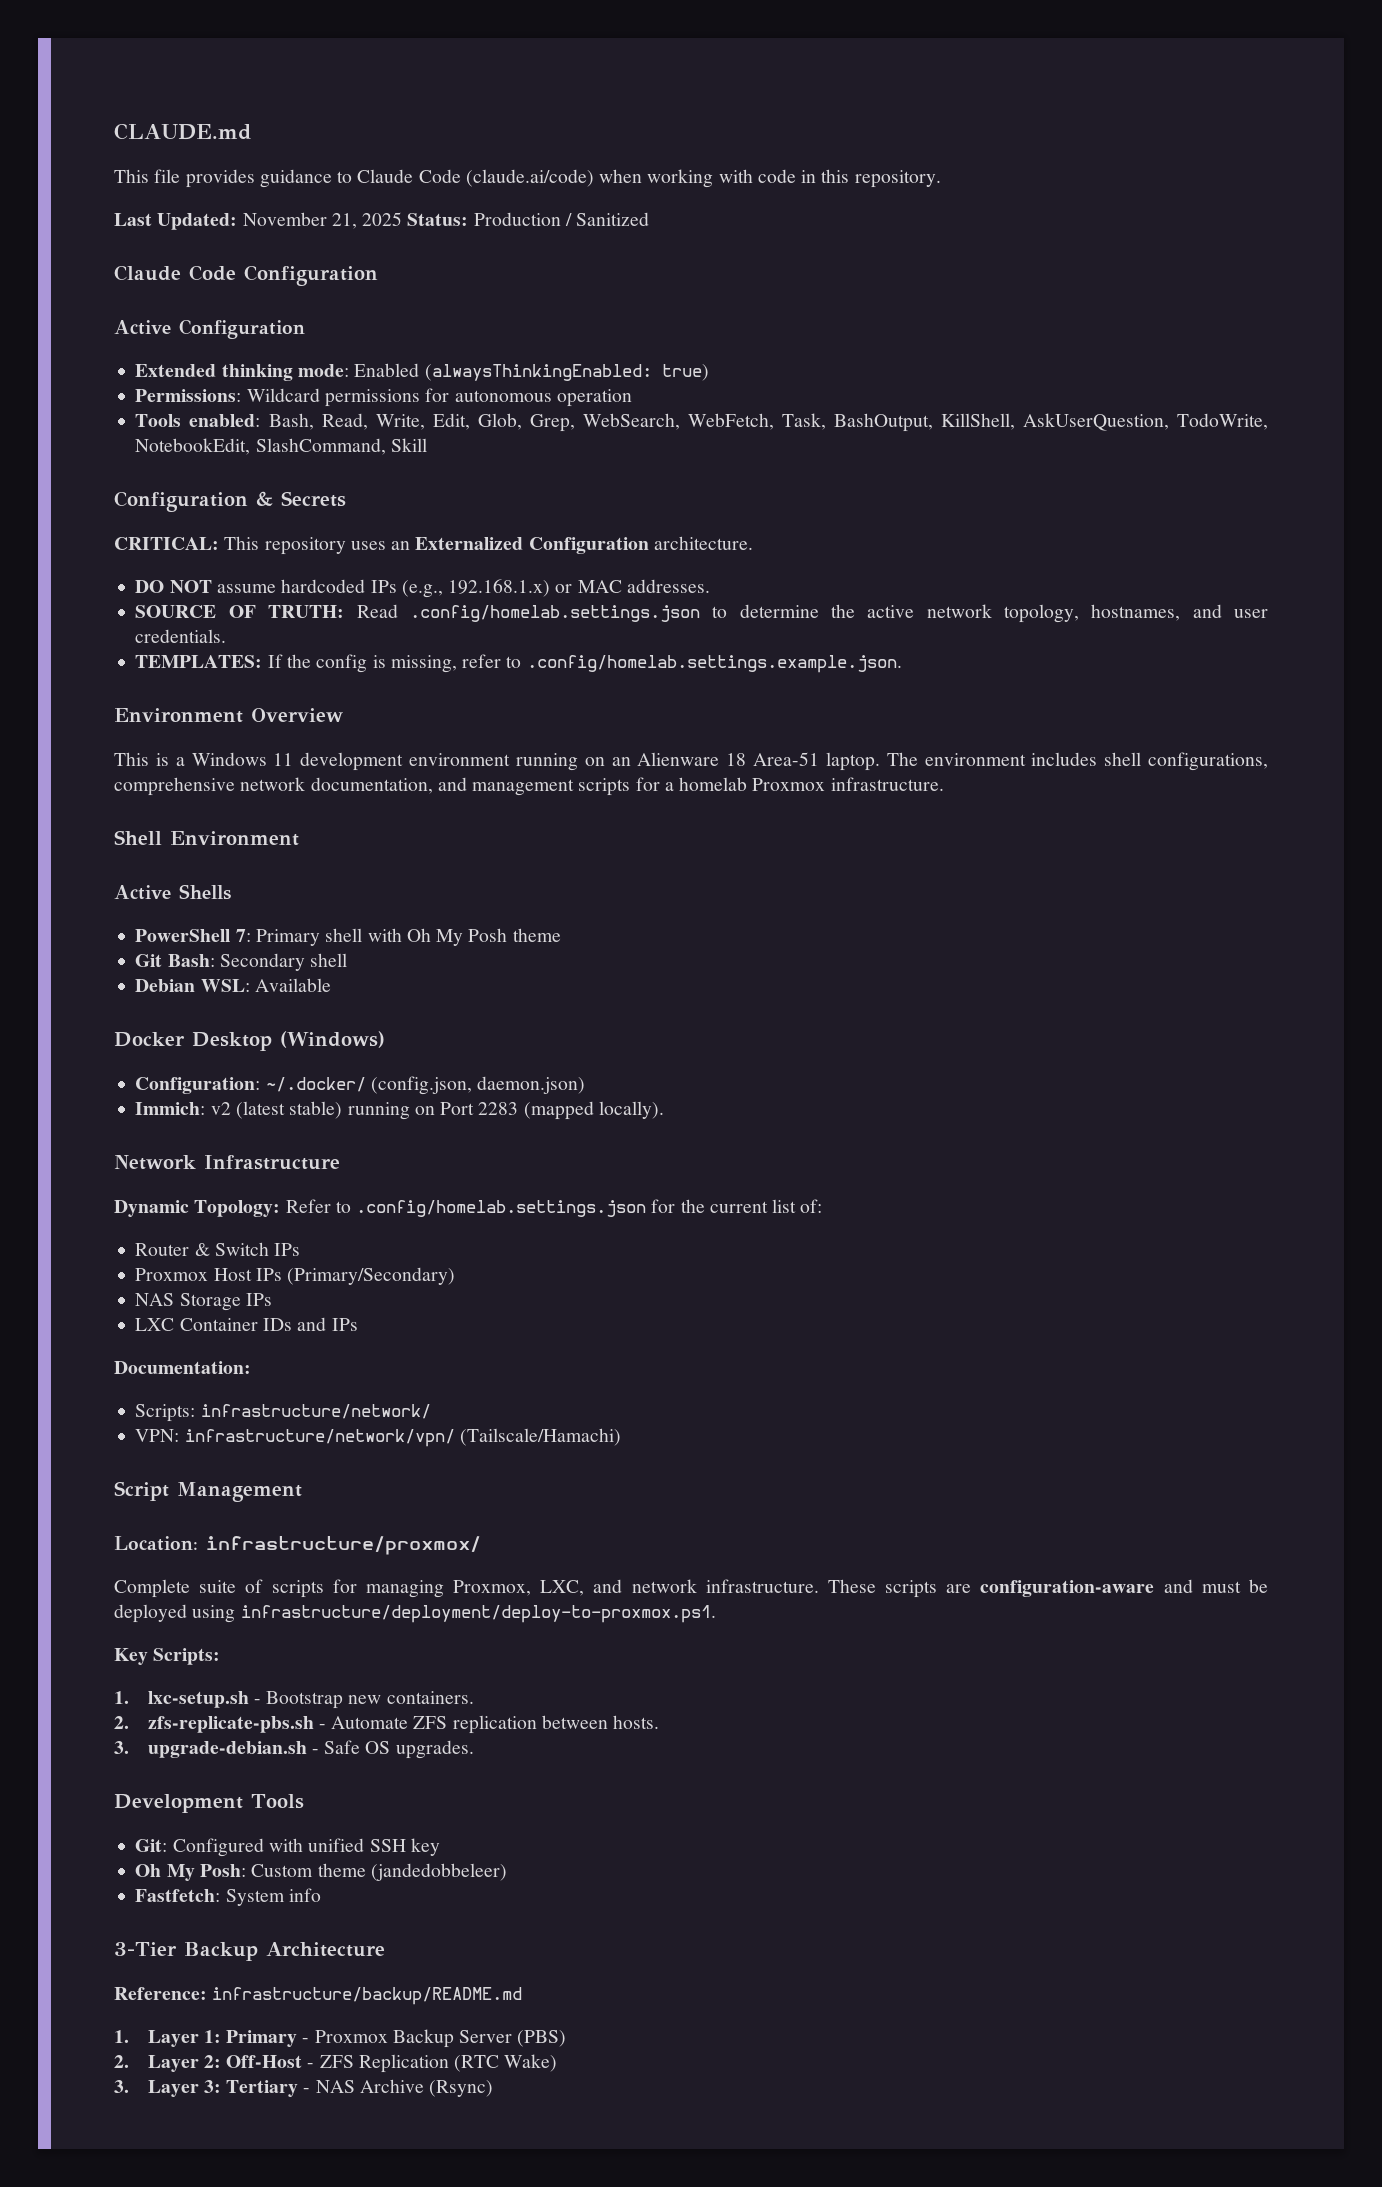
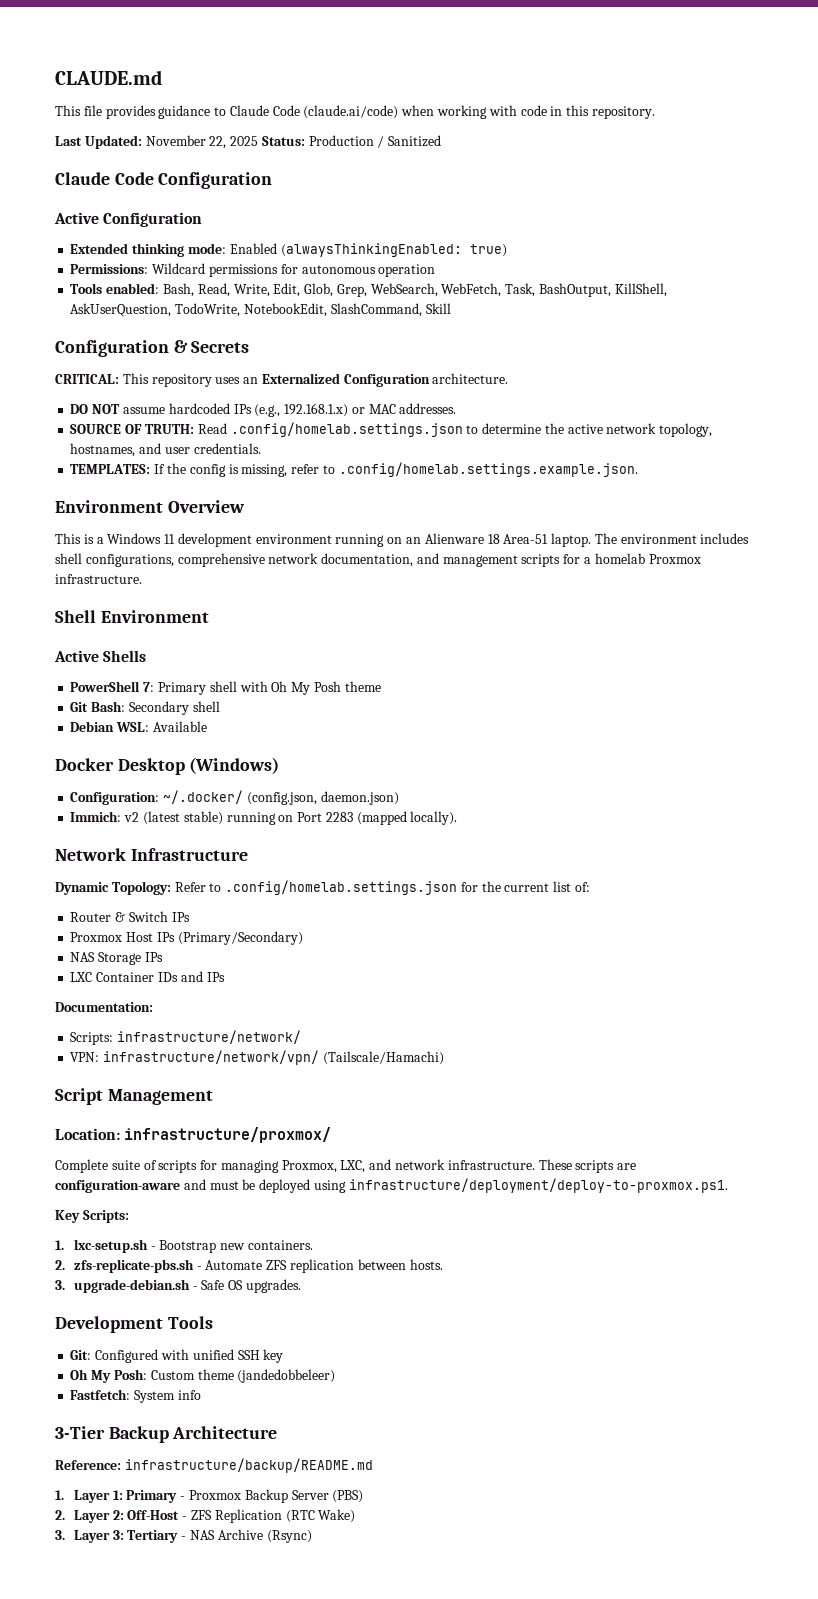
- Last Updated: November 21, 2025 Status: Production / Sanitized
+ Last Updated: November 22, 2025 Status: Production / Sanitized

